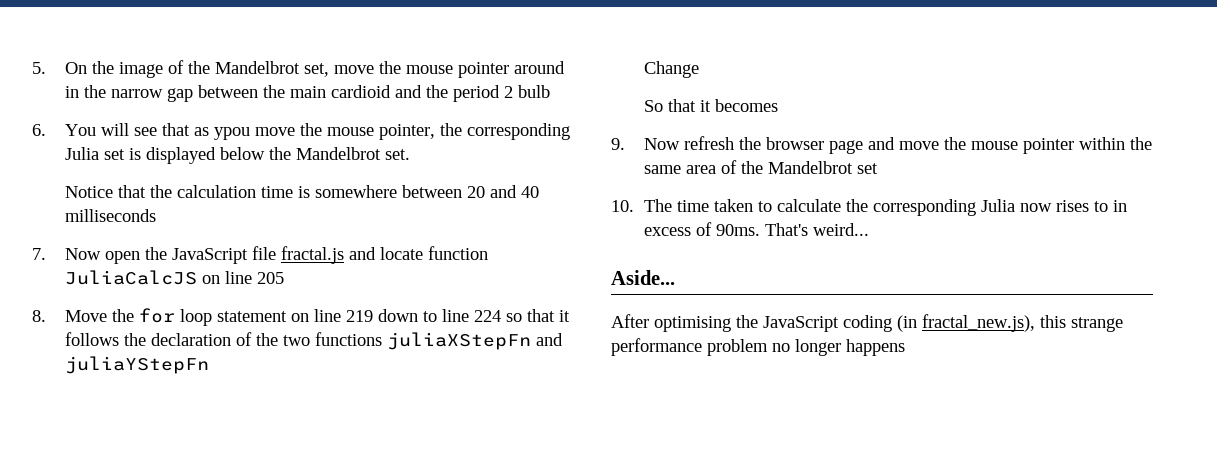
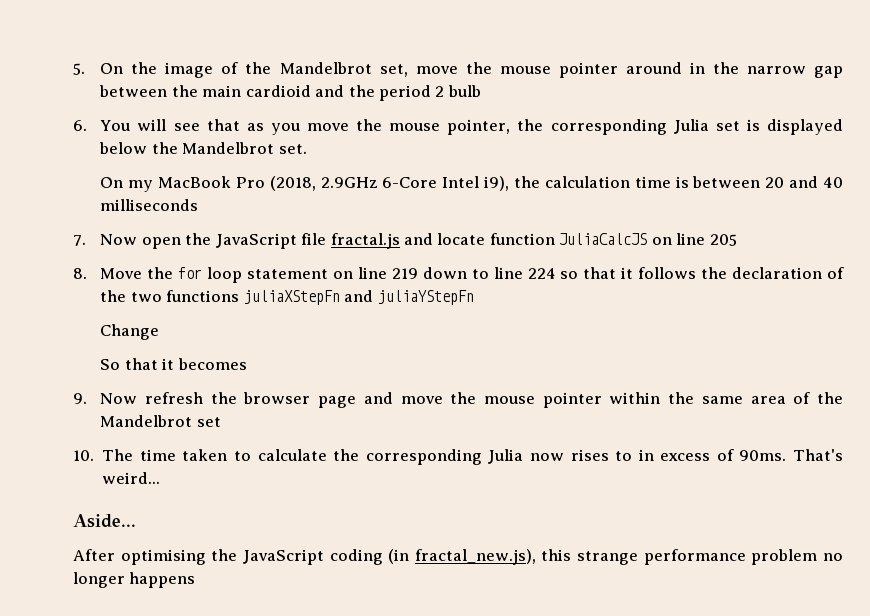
- 6. You will see that as ypou move the mouse pointer, the corresponding Julia set is displayed below the Mandelbrot set.
+ 6. You will see that as you move the mouse pointer, the corresponding Julia set is displayed below the Mandelbrot set.
- Notice that the calculation time is somewhere between 20 and 40 milliseconds
+ On my MacBook Pro (2018, 2.9GHz 6-Core Intel i9), the calculation time is between 20 and 40 milliseconds

